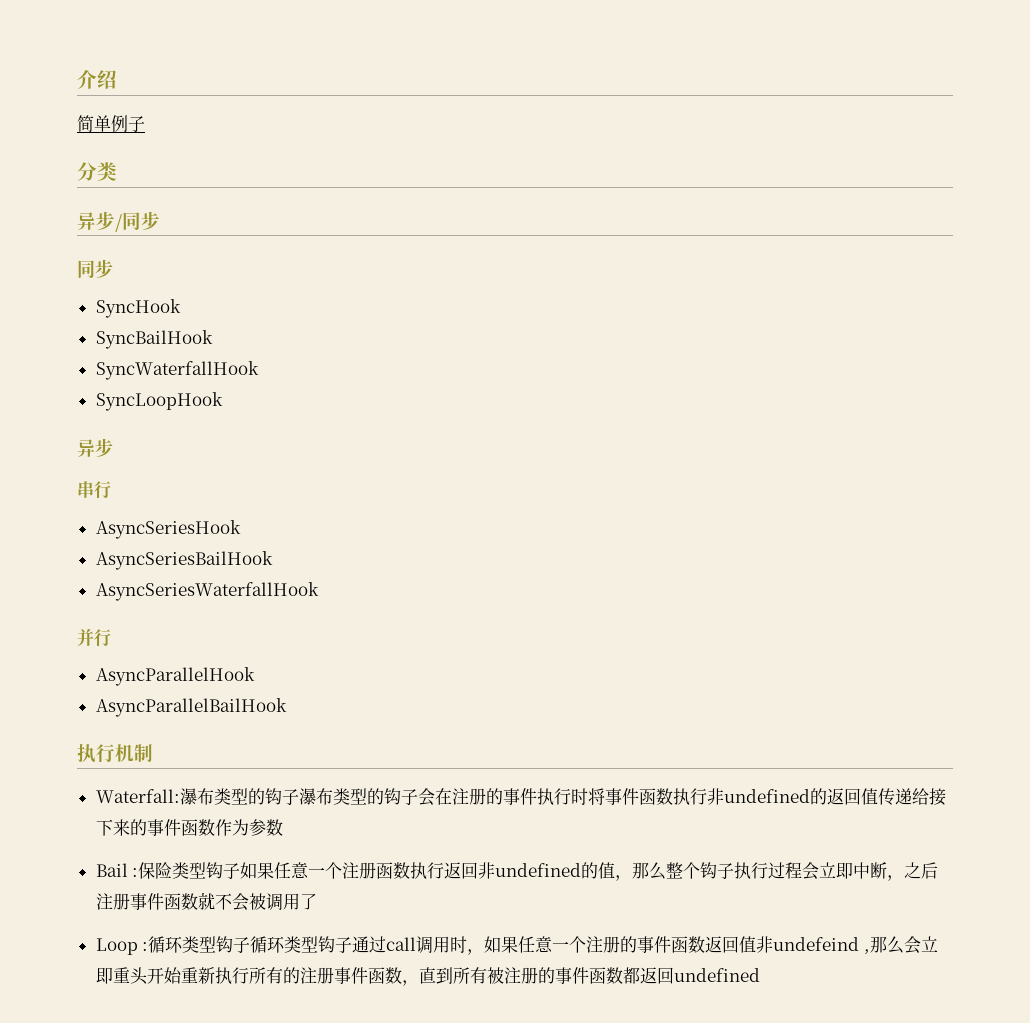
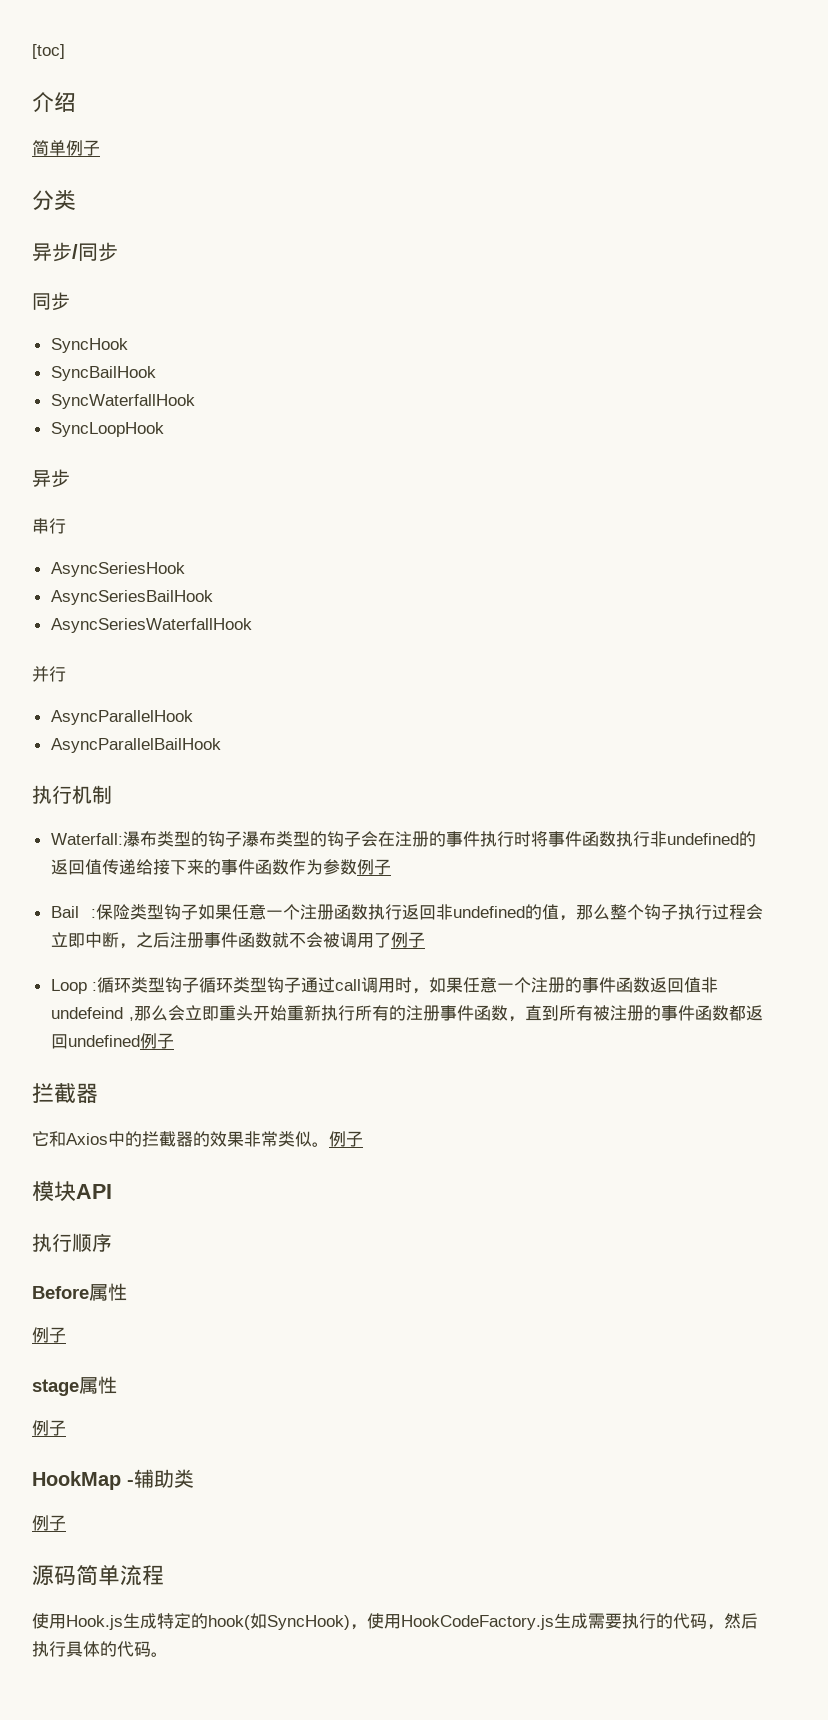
+ [toc]
- Waterfall:瀑布类型的钩子瀑布类型的钩子会在注册的事件执行时将事件函数执行非undefined的返回值传递给接下来的事件函数作为参数
+ Waterfall:瀑布类型的钩子瀑布类型的钩子会在注册的事件执行时将事件函数执行非undefined的返回值传递给接下来的事件函数作为参数例子
- Bail :保险类型钩子如果任意一个注册函数执行返回非undefined的值，那么整个钩子执行过程会立即中断，之后注册事件函数就不会被调用了
+ Bail :保险类型钩子如果任意一个注册函数执行返回非undefined的值，那么整个钩子执行过程会立即中断，之后注册事件函数就不会被调用了例子
- Loop :循环类型钩子循环类型钩子通过call调用时，如果任意一个注册的事件函数返回值非undefeind ,那么会立即重头开始重新执行所有的注册事件函数，直到所有被注册的事件函数都返回undefined
+ Loop :循环类型钩子循环类型钩子通过call调用时，如果任意一个注册的事件函数返回值非undefeind ,那么会立即重头开始重新执行所有的注册事件函数，直到所有被注册的事件函数都返回undefined例子
+ 拦截器
+ 它和Axios中的拦截器的效果非常类似。例子
+ 模块API
+ 执行顺序
+ Before属性
+ 例子
+ stage属性
+ 例子
+ HookMap -辅助类
+ 例子
+ 源码简单流程
+ 使用Hook.js生成特定的hook(如SyncHook)，使用HookCodeFactory.js生成需要执行的代码，然后执行具体的代码。

